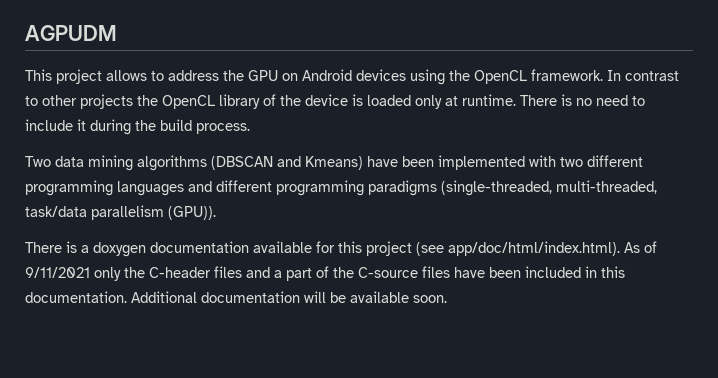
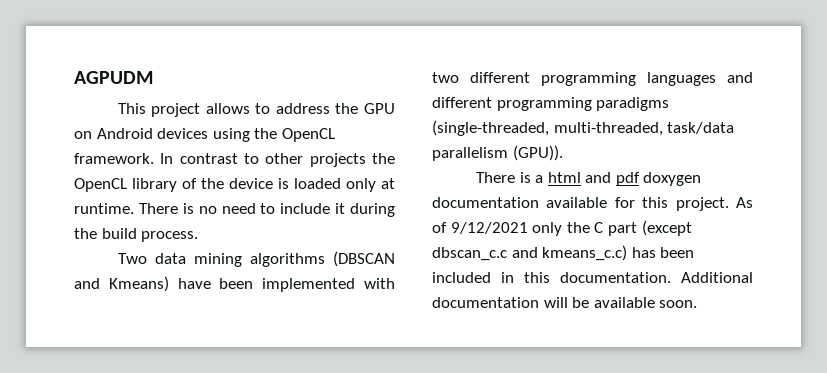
- There is a doxygen documentation available for this project (see app/doc/html/index.html). As of 9/11/2021 only the C-header files and a part of the C-source files have been included in this documentation.
+ There is a html and pdf doxygen documentation available for this project. As of 9/12/2021 only the C part (except dbscan_c.c and kmeans_c.c) has been included in this documentation.

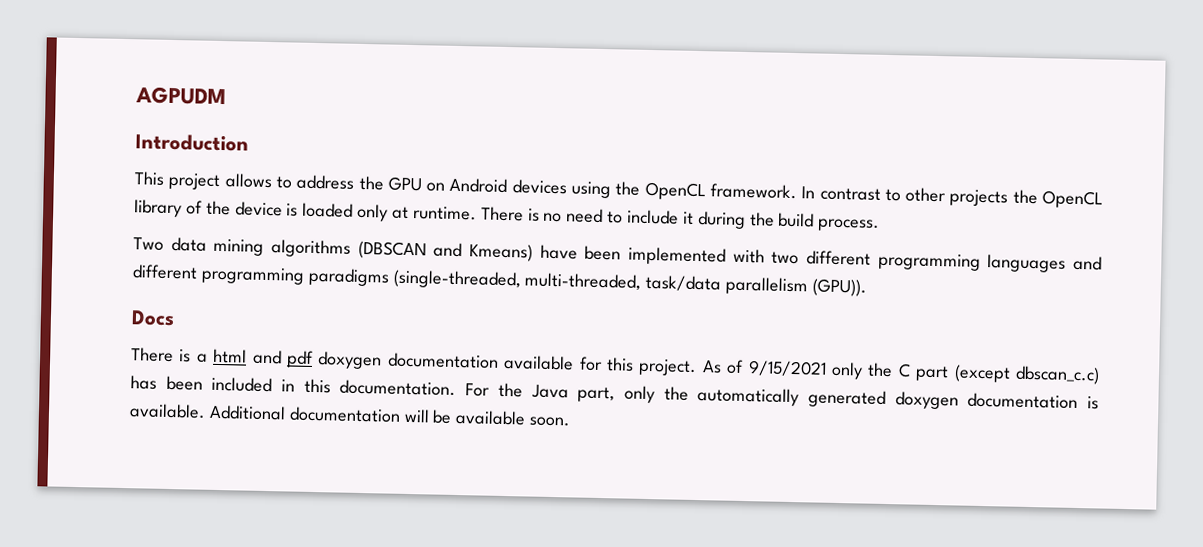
+ Introduction
+ Docs
- As of 9/12/2021 only the C part (except dbscan_c.c and kmeans_c.c) has been included in this documentation.
+ As of 9/15/2021 only the C part (except dbscan_c.c) has been included in this documentation.
+ For the Java part, only the automatically generated doxygen documentation is available.

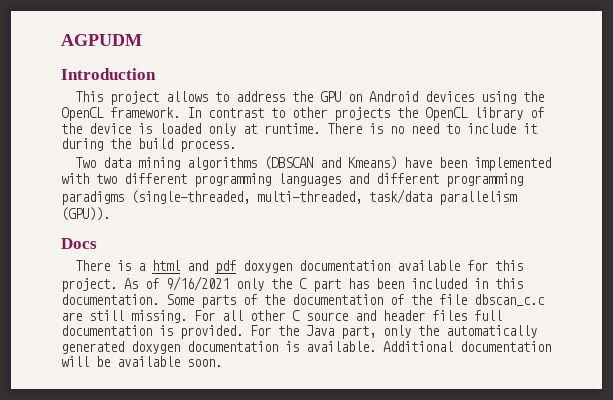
- As of 9/15/2021 only the C part (except dbscan_c.c) has been included in this documentation.
+ As of 9/16/2021 only the C part has been included in this documentation.
+ Some parts of the documentation of the file dbscan_c.c are still missing. For all other C source and header files full documentation is provided.

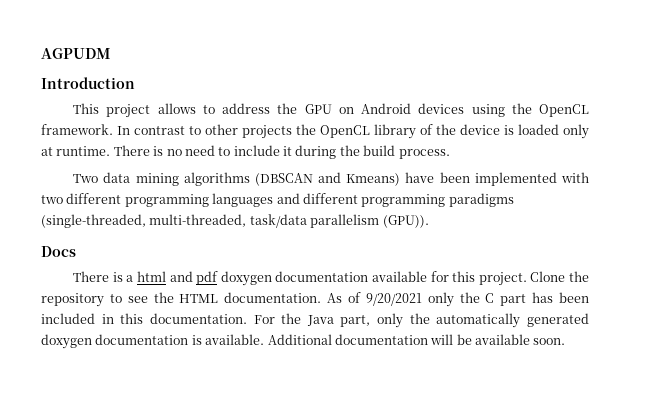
+ Clone the repository to see the HTML documentation.
- As of 9/16/2021 only the C part has been included in this documentation.
+ As of 9/20/2021 only the C part has been included in this documentation.
- Some parts of the documentation of the file dbscan_c.c are still missing. For all other C source and header files full documentation is provided.

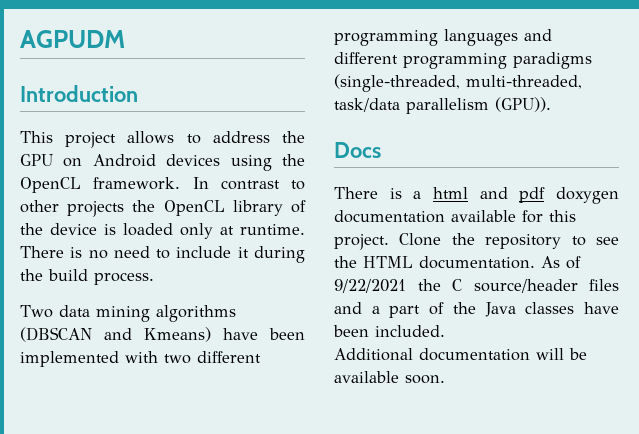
- As of 9/20/2021 only the C part has been included in this documentation. For the Java part, only the automatically generated doxygen documentation is available. Additional documentation will be available soon.
+ As of 9/22/2021 the C source/header files and a part of the Java classes have been included.
+ Additional documentation will be available soon.

